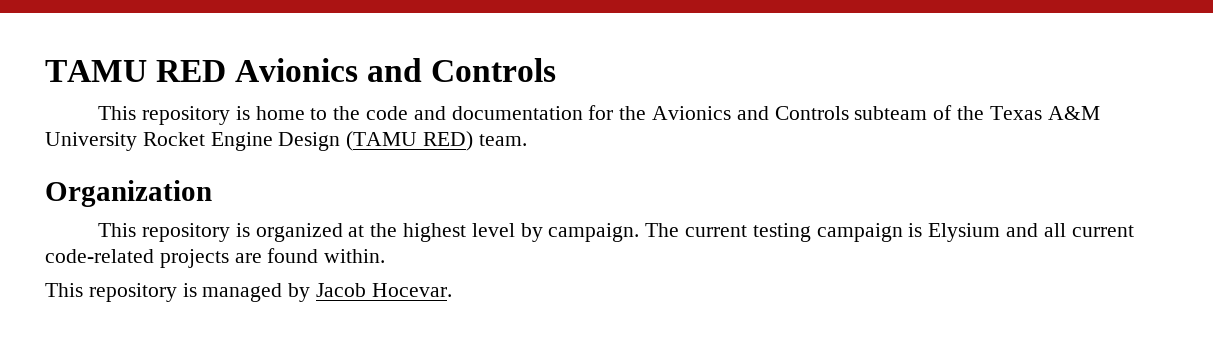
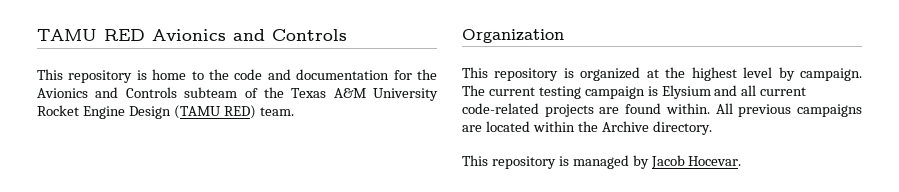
+ All previous campaigns are located within the Archive directory.

